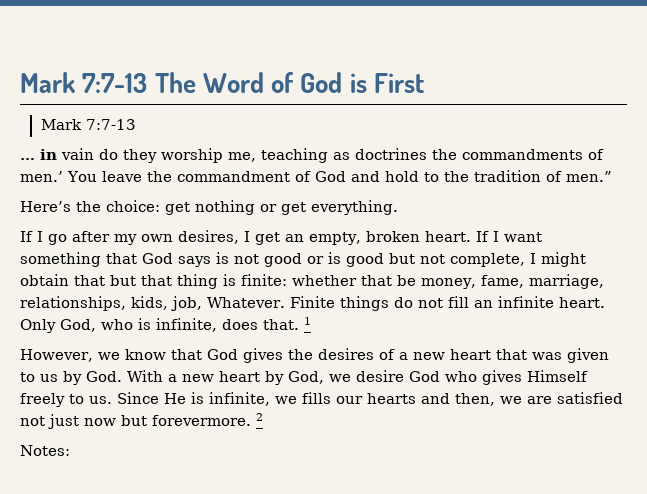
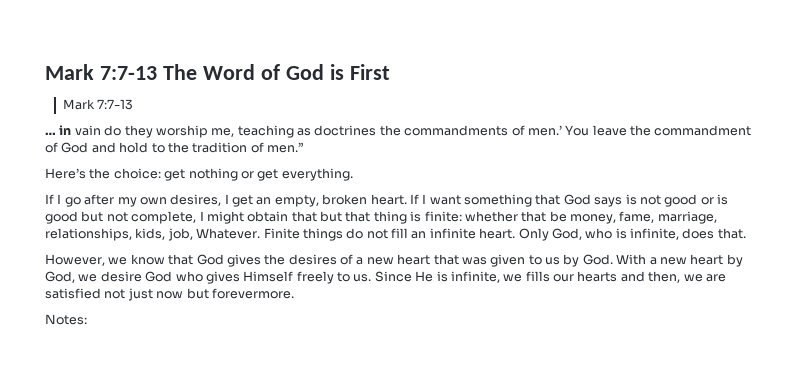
- Only God, who is infinite, does that. 1
+ Only God, who is infinite, does that.
- 2

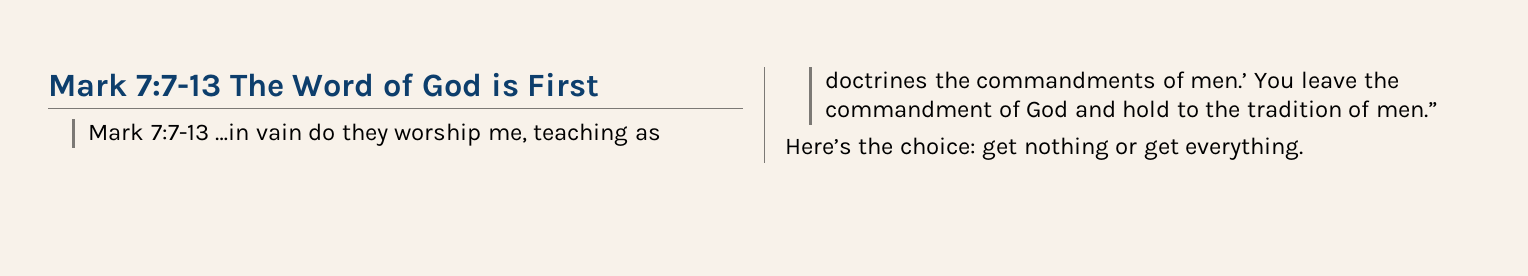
  Mark 7:7-13 The Word of God is First
- Mark 7:7-13
- … in vain do they worship me, teaching as doctrines the commandments of men.’
+ Mark 7:7-13 …in vain do they worship me, teaching as doctrines the commandments of men.’
- If I go after my own desires, I get an empty, broken heart. If I want something that God says is not good or is good but not complete, I might obtain that but that thing is finite: whether that be money, fame, marriage, relationships, kids, job, Whatever. Finite things do not fill an infinite heart. Only God, who is infinite, does that.
- However, we know that God gives the desires of a new heart that was given to us by God. With a new heart by God, we desire God who gives Himself freely to us. Since He is infinite, we fills our hearts and then, we are satisfied not just now but forevermore.
- Notes:

